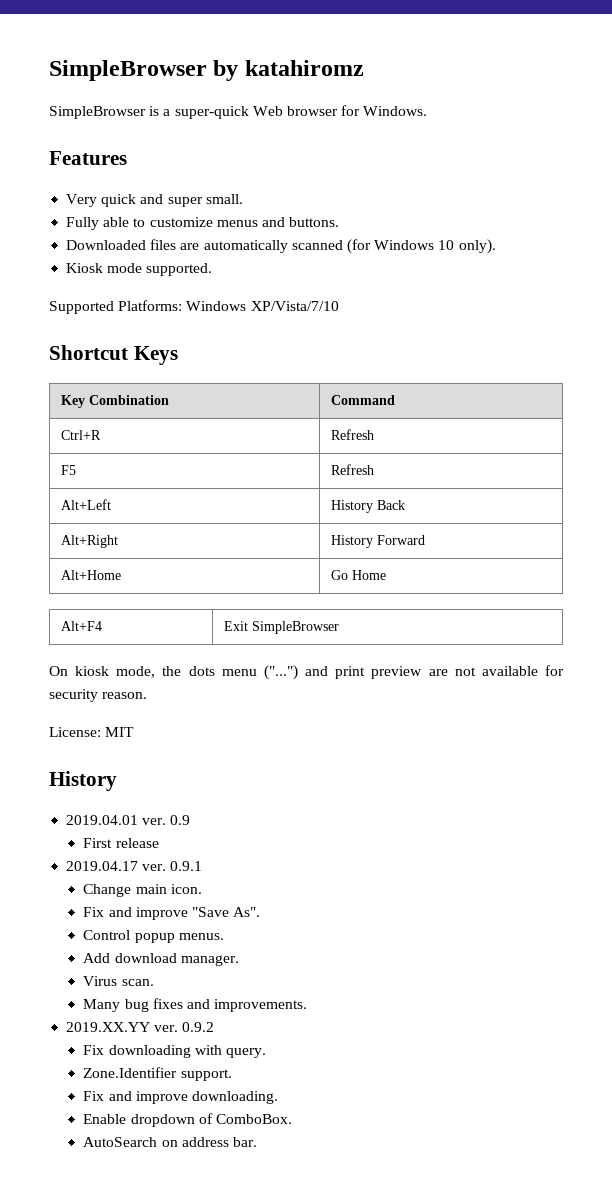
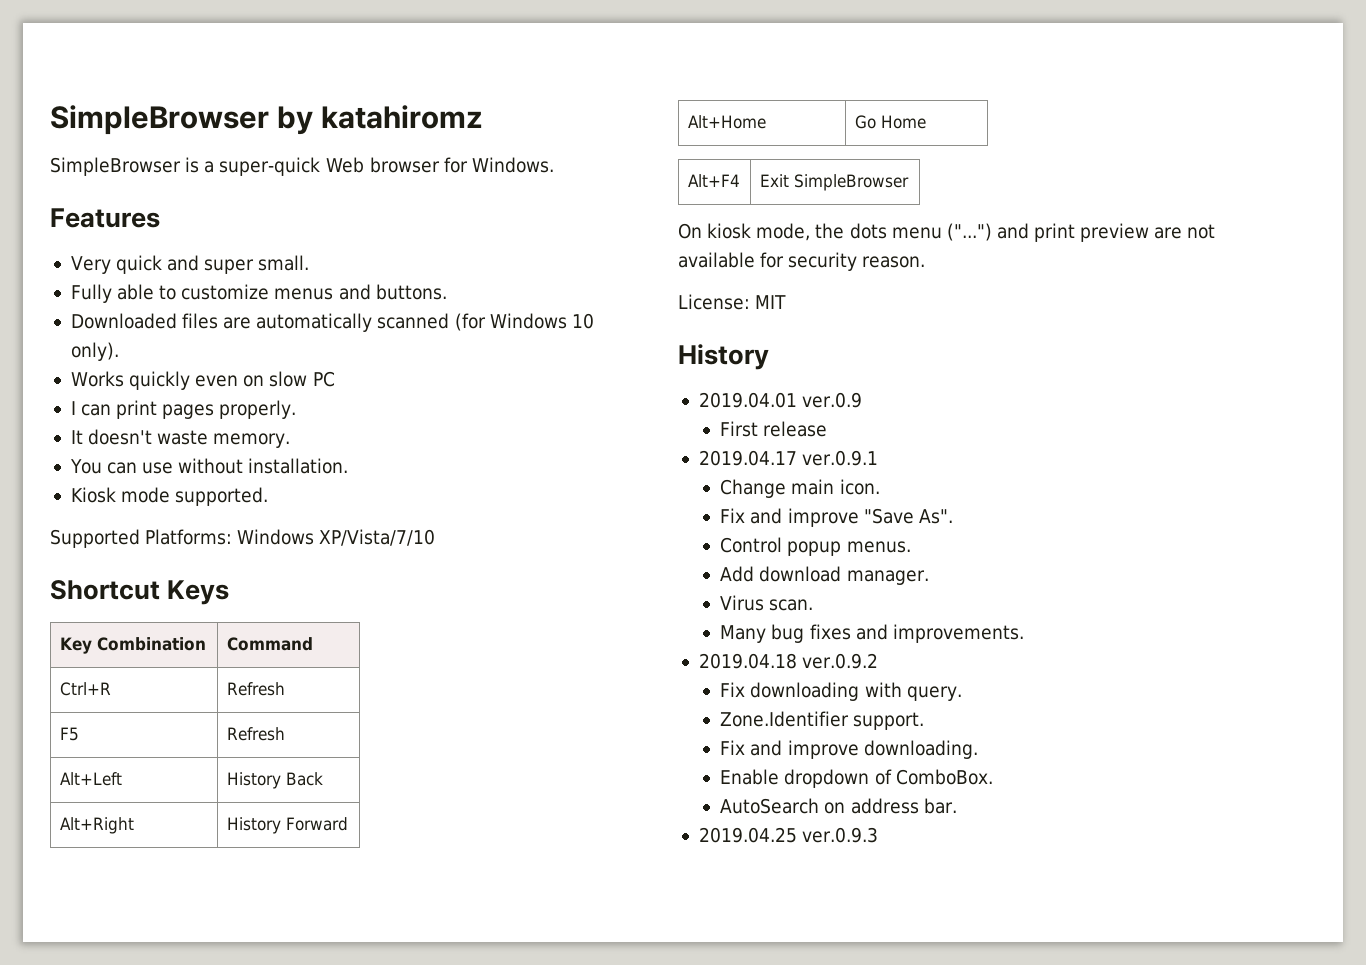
+ Works quickly even on slow PC
+ I can print pages properly.
+ It doesn't waste memory.
+ You can use without installation.
- 2019.04.01 ver. 0.9
+ 2019.04.01 ver.0.9
- 2019.04.17 ver. 0.9.1
+ 2019.04.17 ver.0.9.1
- 2019.XX.YY ver. 0.9.2
+ 2019.04.18 ver.0.9.2
+ 2019.04.25 ver.0.9.3

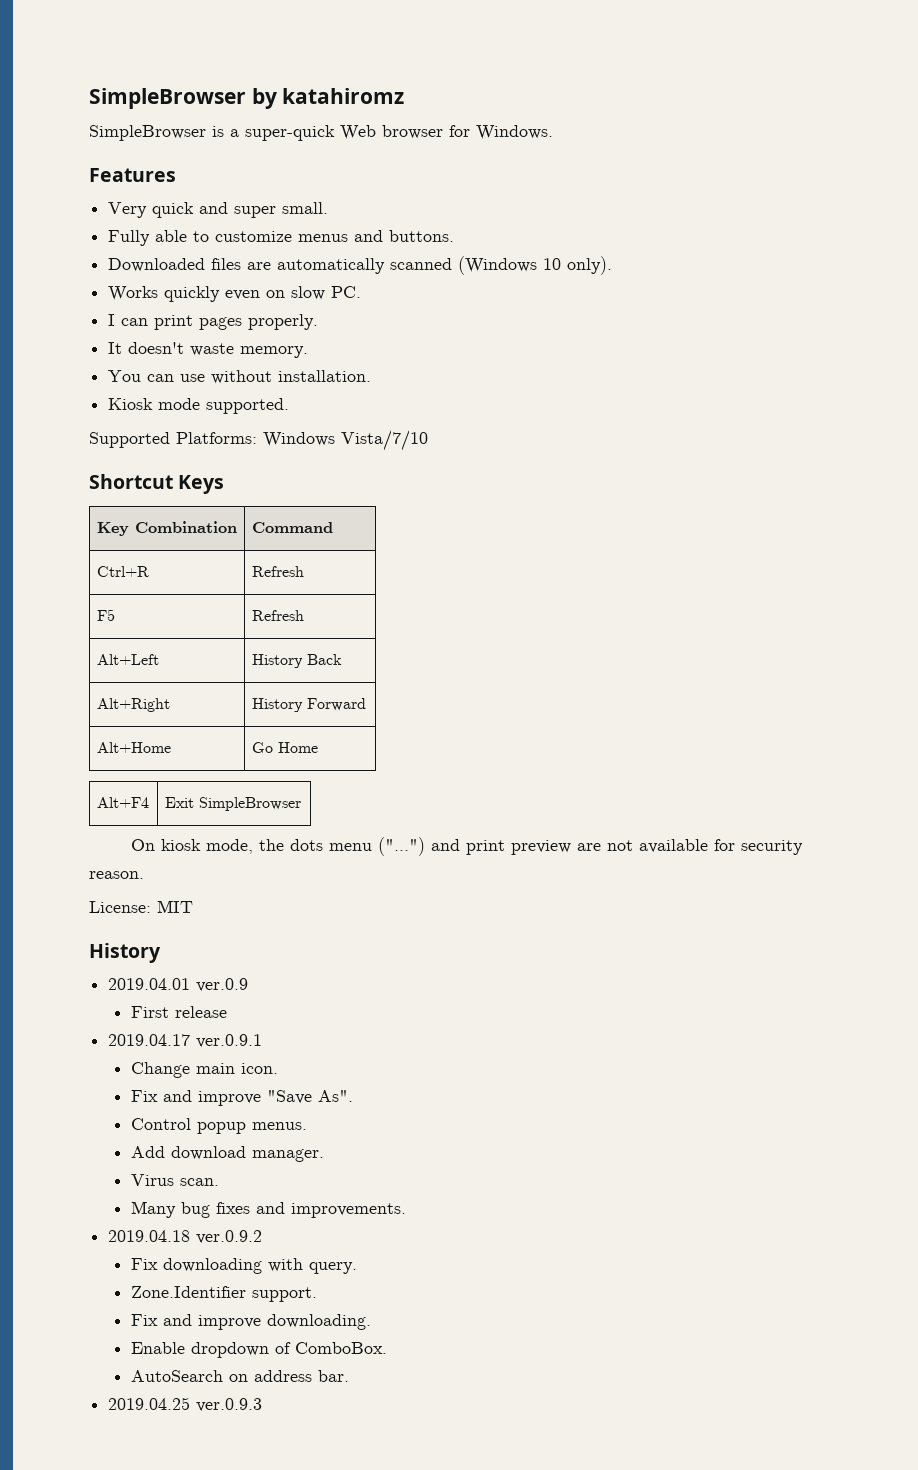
- Downloaded files are automatically scanned (for Windows 10 only).
+ Downloaded files are automatically scanned (Windows 10 only).
- Works quickly even on slow PC
+ Works quickly even on slow PC.
- Supported Platforms: Windows XP/Vista/7/10
+ Supported Platforms: Windows Vista/7/10

